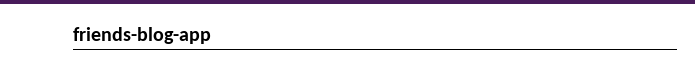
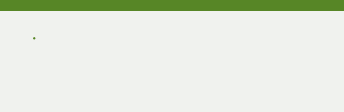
- friends-blog-app
+ .

